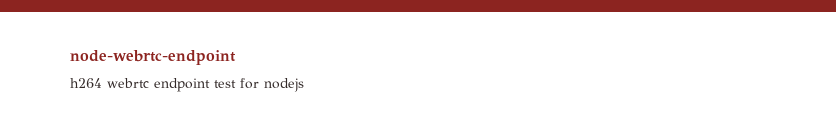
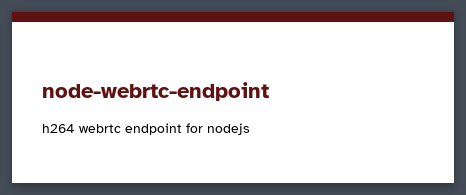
- h264 webrtc endpoint test for nodejs
+ h264 webrtc endpoint for nodejs

